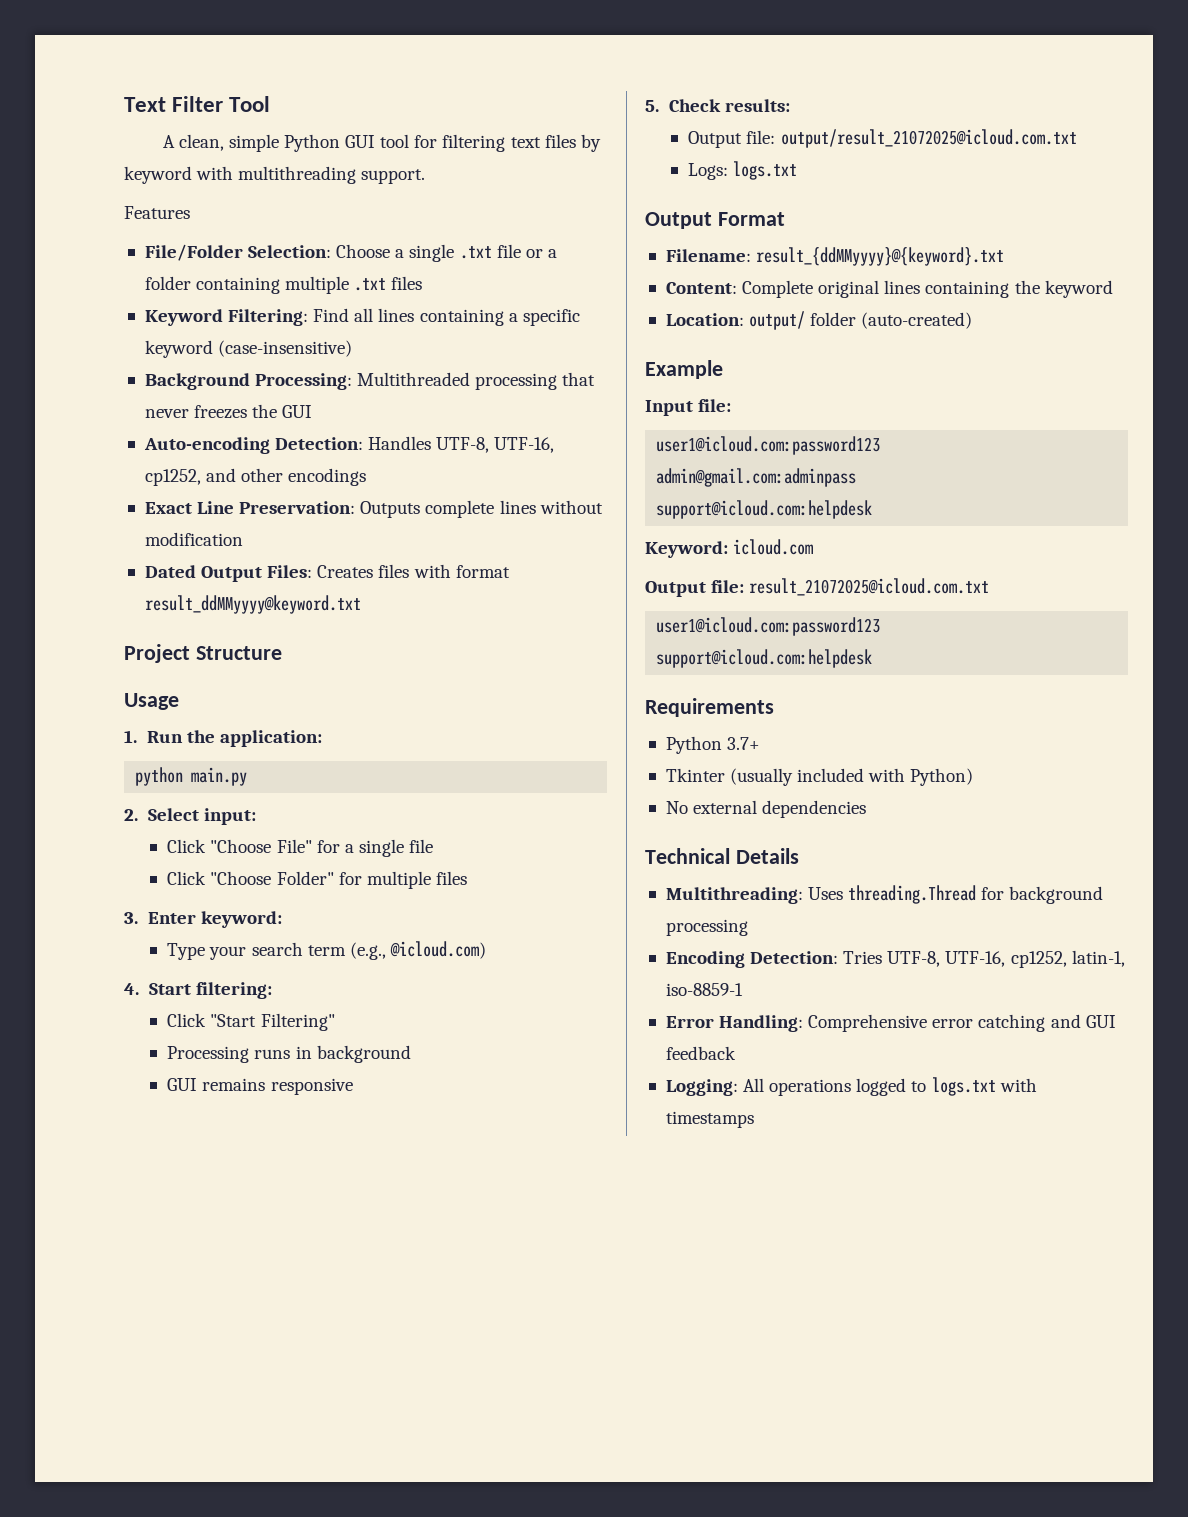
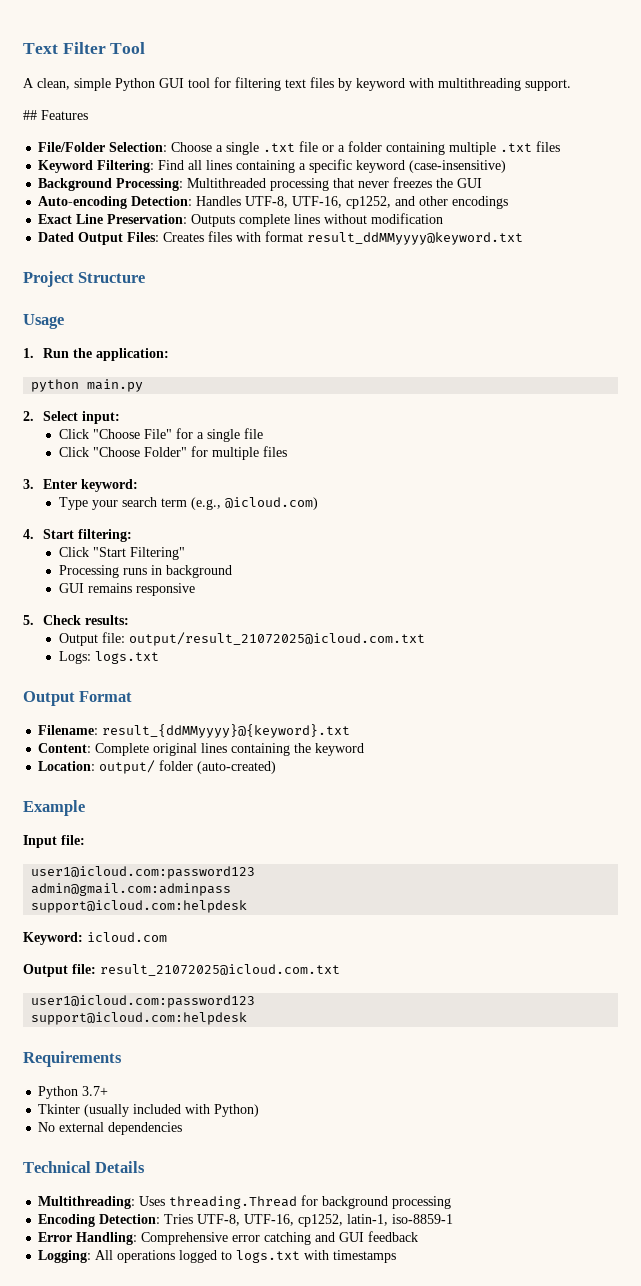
- Features
+ ## Features

